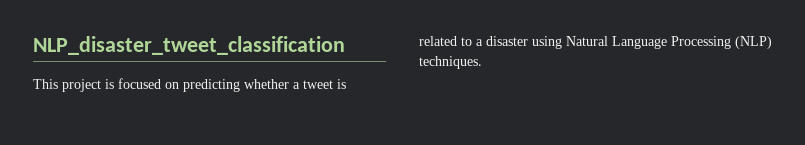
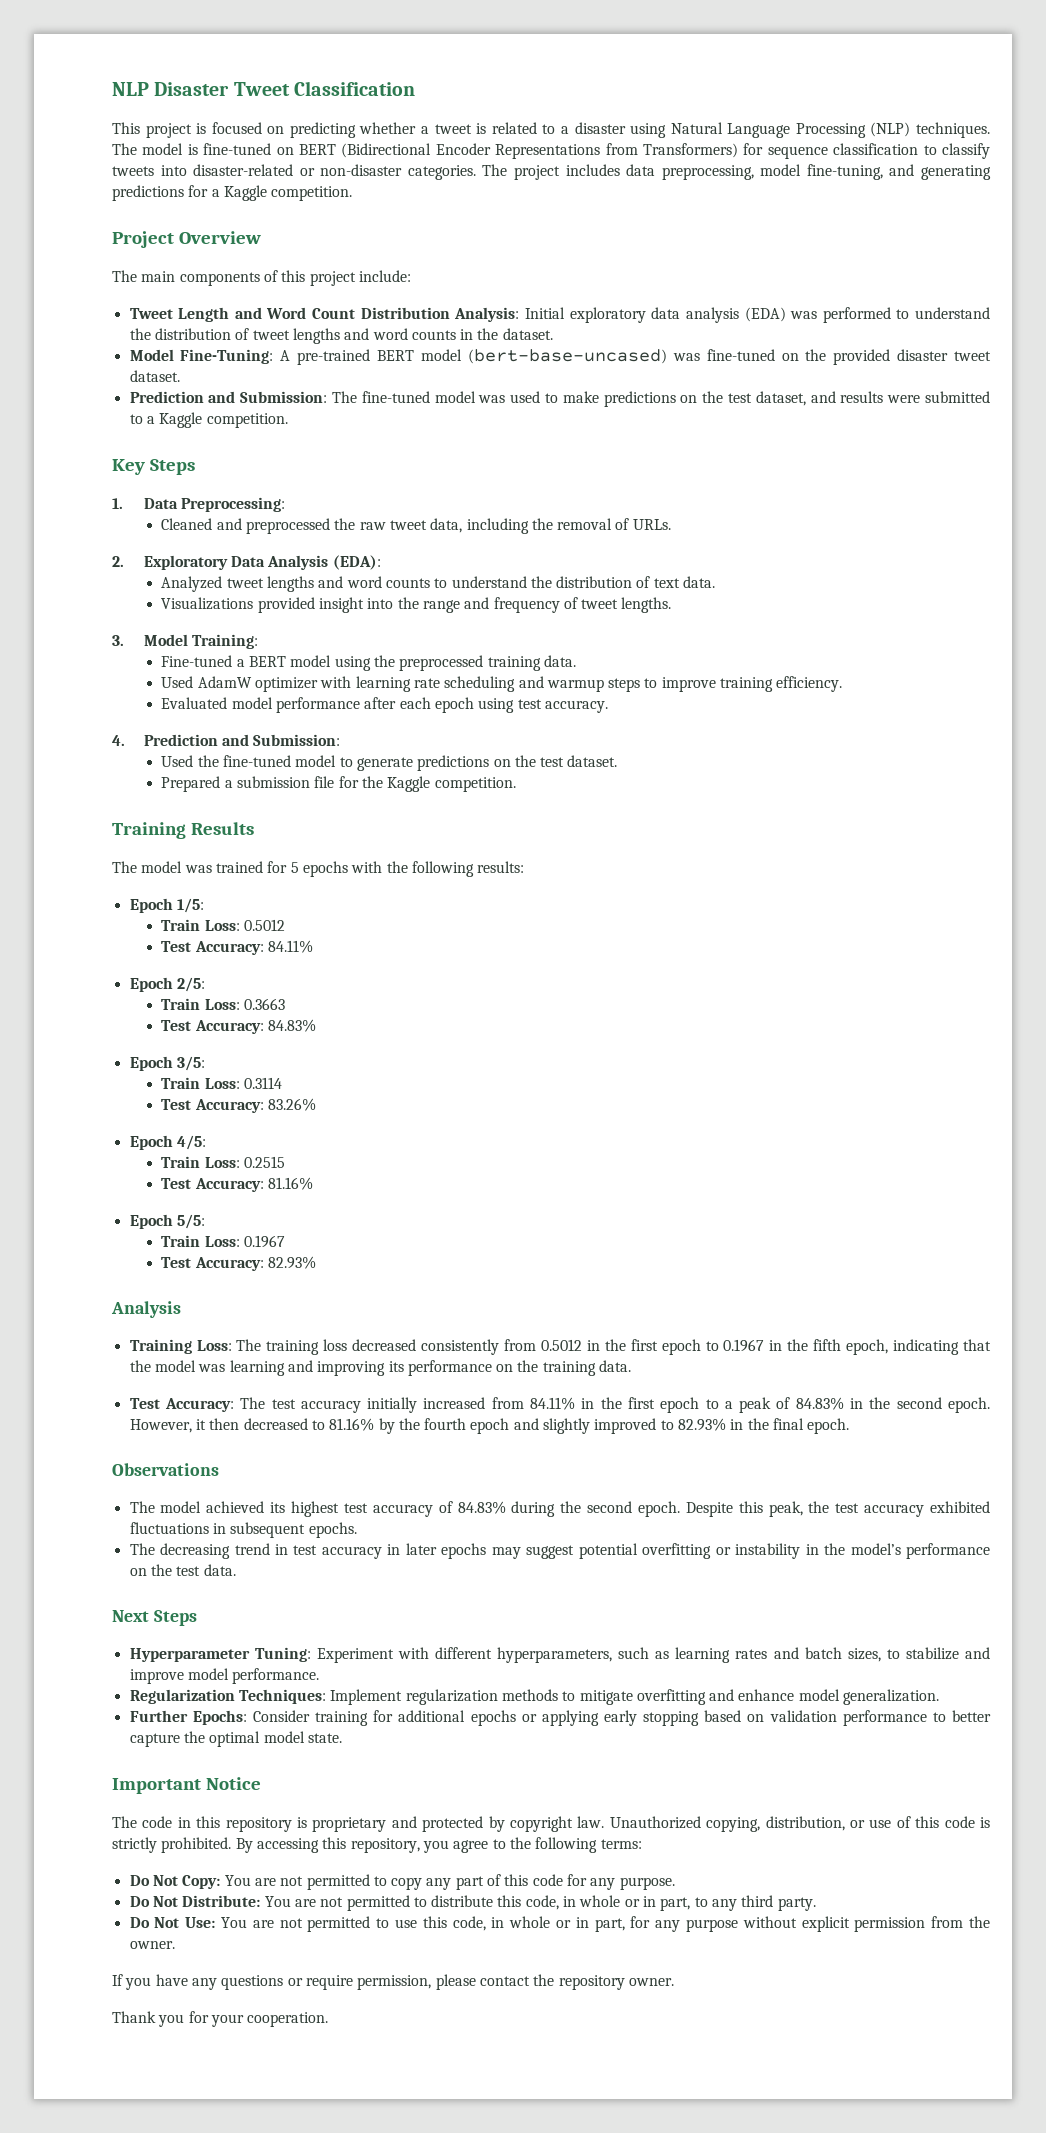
- NLP_disaster_tweet_classification
+ NLP Disaster Tweet Classification
+ The model is fine-tuned on BERT (Bidirectional Encoder Representations from Transformers) for sequence classification to classify tweets into disaster-related or non-disaster categories. The project includes data preprocessing, model fine-tuning, and generating predictions for a Kaggle competition.
+ Project Overview
+ The main components of this project include:
+ Tweet Length and Word Count Distribution Analysis: Initial exploratory data analysis (EDA) was performed to understand the distribution of tweet lengths and word counts in the dataset.
+ Model Fine-Tuning: A pre-trained BERT model (bert-base-uncased) was fine-tuned on the provided disaster tweet dataset.
+ Prediction and Submission: The fine-tuned model was used to make predictions on the test dataset, and results were submitted to a Kaggle competition.
+ Key Steps
+ 1. Data Preprocessing:
+ Cleaned and preprocessed the raw tweet data, including the removal of URLs.
+ 2. Exploratory Data Analysis (EDA):
+ Analyzed tweet lengths and word counts to understand the distribution of text data.
+ Visualizations provided insight into the range and frequency of tweet lengths.
+ 3. Model Training:
+ Fine-tuned a BERT model using the preprocessed training data.
+ Used AdamW optimizer with learning rate scheduling and warmup steps to improve training efficiency.
+ Evaluated model performance after each epoch using test accuracy.
+ 4. Prediction and Submission:
+ Used the fine-tuned model to generate predictions on the test dataset.
+ Prepared a submission file for the Kaggle competition.
+ Training Results
+ The model was trained for 5 epochs with the following results:
+ Epoch 1/5:
+ Train Loss: 0.5012
+ Test Accuracy: 84.11%
+ Epoch 2/5:
+ Train Loss: 0.3663
+ Test Accuracy: 84.83%
+ Epoch 3/5:
+ Train Loss: 0.3114
+ Test Accuracy: 83.26%
+ Epoch 4/5:
+ Train Loss: 0.2515
+ Test Accuracy: 81.16%
+ Epoch 5/5:
+ Train Loss: 0.1967
+ Test Accuracy: 82.93%
+ Analysis
+ Training Loss: The training loss decreased consistently from 0.5012 in the first epoch to 0.1967 in the fifth epoch, indicating that the model was learning and improving its performance on the training data.
+ Test Accuracy: The test accuracy initially increased from 84.11% in the first epoch to a peak of 84.83% in the second epoch. However, it then decreased to 81.16% by the fourth epoch and slightly improved to 82.93% in the final epoch.
+ Observations
+ The model achieved its highest test accuracy of 84.83% during the second epoch. Despite this peak, the test accuracy exhibited fluctuations in subsequent epochs.
+ The decreasing trend in test accuracy in later epochs may suggest potential overfitting or instability in the model’s performance on the test data.
+ Next Steps
+ Hyperparameter Tuning: Experiment with different hyperparameters, such as learning rates and batch sizes, to stabilize and improve model performance.
+ Regularization Techniques: Implement regularization methods to mitigate overfitting and enhance model generalization.
+ Further Epochs: Consider training for additional epochs or applying early stopping based on validation performance to better capture the optimal model state.
+ Important Notice
+ The code in this repository is proprietary and protected by copyright law. Unauthorized copying, distribution, or use of this code is strictly prohibited. By accessing this repository, you agree to the following terms:
+ Do Not Copy: You are not permitted to copy any part of this code for any purpose.
+ Do Not Distribute: You are not permitted to distribute this code, in whole or in part, to any third party.
+ Do Not Use: You are not permitted to use this code, in whole or in part, for any purpose without explicit permission from the owner.
+ If you have any questions or require permission, please contact the repository owner.
+ Thank you for your cooperation.

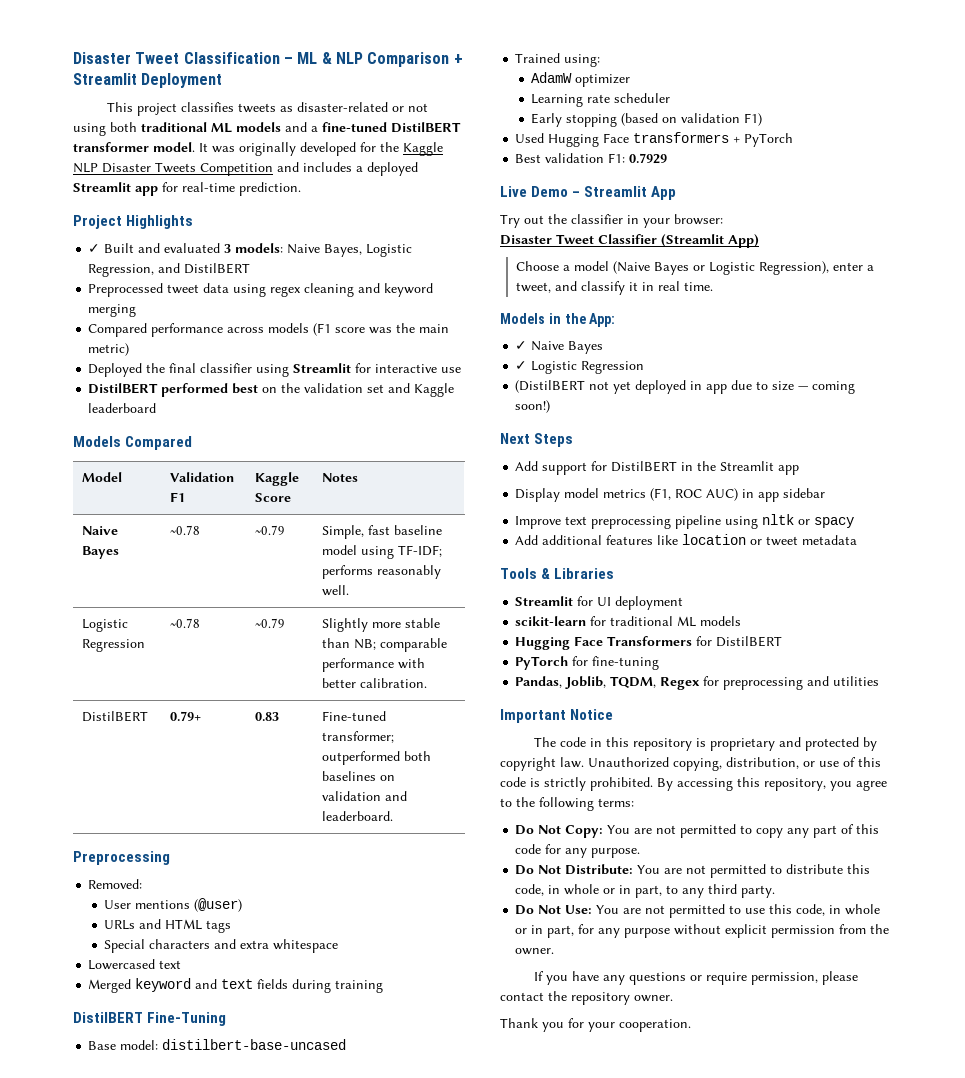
- NLP Disaster Tweet Classification
- This project is focused on predicting whether a tweet is related to a disaster using Natural Language Processing (NLP) techniques. The model is fine-tuned on BERT (Bidirectional Encoder Representations from Transformers) for sequence classification to classify tweets into disaster-related or non-disaster categories. The project includes data preprocessing, model fine-tuning, and generating predictions for a Kaggle competition.
- Project Overview
- The main components of this project include:
- Tweet Length and Word Count Distribution Analysis: Initial exploratory data analysis (EDA) was performed to understand the distribution of tweet lengths and word counts in the dataset.
- Model Fine-Tuning: A pre-trained BERT model (bert-base-uncased) was fine-tuned on the provided disaster tweet dataset.
- Prediction and Submission: The fine-tuned model was used to make predictions on the test dataset, and results were submitted to a Kaggle competition.
- Key Steps
- 1. Data Preprocessing:
- Cleaned and preprocessed the raw tweet data, including the removal of URLs.
- 2. Exploratory Data Analysis (EDA):
- Analyzed tweet lengths and word counts to understand the distribution of text data.
- Visualizations provided insight into the range and frequency of tweet lengths.
- 3. Model Training:
- Fine-tuned a BERT model using the preprocessed training data.
- Used AdamW optimizer with learning rate scheduling and warmup steps to improve training efficiency.
- Evaluated model performance after each epoch using test accuracy.
- 4. Prediction and Submission:
- Used the fine-tuned model to generate predictions on the test dataset.
- Prepared a submission file for the Kaggle competition.
- Training Results
- The model was trained for 5 epochs with the following results:
- Epoch 1/5:
- Train Loss: 0.5012
- Test Accuracy: 84.11%
- Epoch 2/5:
- Train Loss: 0.3663
- Test Accuracy: 84.83%
- Epoch 3/5:
- Train Loss: 0.3114
- Test Accuracy: 83.26%
- Epoch 4/5:
- Train Loss: 0.2515
- Test Accuracy: 81.16%
- Epoch 5/5:
- Train Loss: 0.1967
- Test Accuracy: 82.93%
- Analysis
- Training Loss: The training loss decreased consistently from 0.5012 in the first epoch to 0.1967 in the fifth epoch, indicating that the model was learning and improving its performance on the training data.
- Test Accuracy: The test accuracy initially increased from 84.11% in the first epoch to a peak of 84.83% in the second epoch. However, it then decreased to 81.16% by the fourth epoch and slightly improved to 82.93% in the final epoch.
- Observations
- The model achieved its highest test accuracy of 84.83% during the second epoch. Despite this peak, the test accuracy exhibited fluctuations in subsequent epochs.
- The decreasing trend in test accuracy in later epochs may suggest potential overfitting or instability in the model’s performance on the test data.
+ Disaster Tweet Classification – ML & NLP Comparison + Streamlit Deployment
+ This project classifies tweets as disaster-related or not using both traditional ML models and a fine-tuned DistilBERT transformer model. It was originally developed for the Kaggle NLP Disaster Tweets Competition and includes a deployed Streamlit app for real-time prediction.
+ Project Highlights
+ ✓ Built and evaluated 3 models: Naive Bayes, Logistic Regression, and DistilBERT
+ Preprocessed tweet data using regex cleaning and keyword merging
+ Compared performance across models (F1 score was the main metric)
+ Deployed the final classifier using Streamlit for interactive use
+ DistilBERT performed best on the validation set and Kaggle leaderboard
+ Models Compared
+ Model | Validation F1 | Kaggle Score | Notes
+ Naive Bayes | ~0.78 | ~0.79 | Simple, fast baseline model using TF-IDF; performs reasonably well.
+ Logistic Regression | ~0.78 | ~0.79 | Slightly more stable than NB; comparable performance with better calibration.
+ DistilBERT | 0.79+ | 0.83 | Fine-tuned transformer; outperformed both baselines on validation and leaderboard.
+ Preprocessing
+ Removed:
+ User mentions (@user)
+ URLs and HTML tags
+ Special characters and extra whitespace
+ Lowercased text
+ Merged keyword and text fields during training
+ DistilBERT Fine-Tuning
+ Base model: distilbert-base-uncased
+ Trained using:
+ AdamW optimizer
+ Learning rate scheduler
+ Early stopping (based on validation F1)
+ Used Hugging Face transformers + PyTorch
+ Best validation F1: 0.7929
+ Live Demo – Streamlit App
+ Try out the classifier in your browser:
+ Disaster Tweet Classifier (Streamlit App)
+ Choose a model (Naive Bayes or Logistic Regression), enter a tweet, and classify it in real time.
+ Models in the App:
+ ✓ Naive Bayes
+ ✓ Logistic Regression
+ (DistilBERT not yet deployed in app due to size — coming soon!)
  Next Steps
- Hyperparameter Tuning: Experiment with different hyperparameters, such as learning rates and batch sizes, to stabilize and improve model performance.
- Regularization Techniques: Implement regularization methods to mitigate overfitting and enhance model generalization.
- Further Epochs: Consider training for additional epochs or applying early stopping based on validation performance to better capture the optimal model state.
+ Add support for DistilBERT in the Streamlit app
+ Display model metrics (F1, ROC AUC) in app sidebar
+ Improve text preprocessing pipeline using nltk or spacy
+ Add additional features like location or tweet metadata
+ Tools & Libraries
+ Streamlit for UI deployment
+ scikit-learn for traditional ML models
+ Hugging Face Transformers for DistilBERT
+ PyTorch for fine-tuning
+ Pandas, Joblib, TQDM, Regex for preprocessing and utilities

